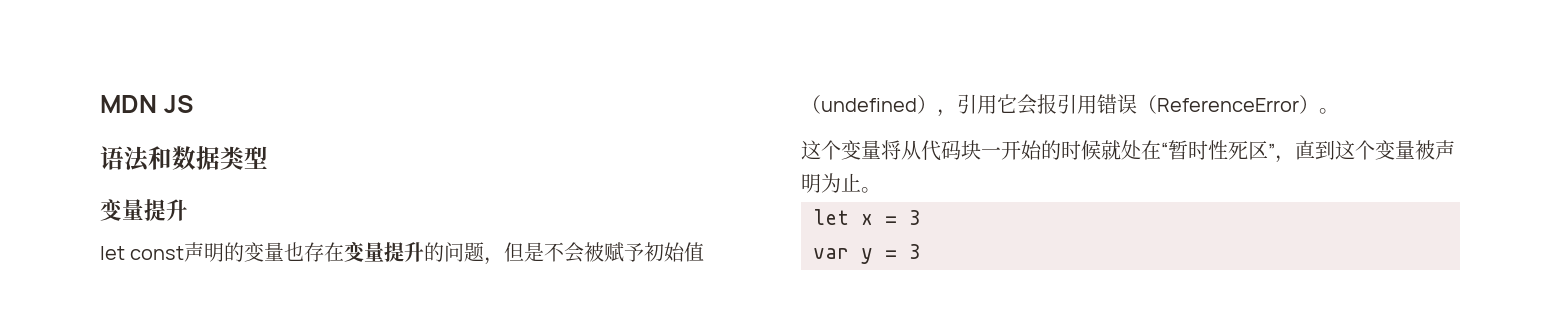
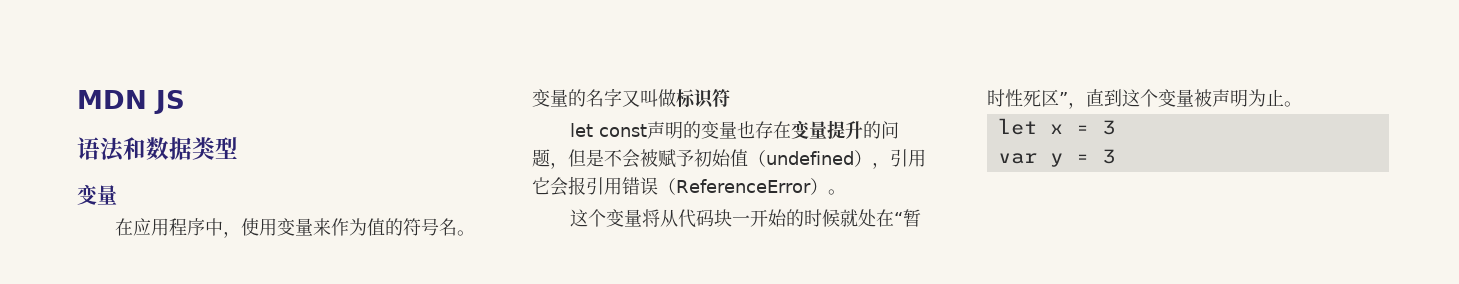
  语法和数据类型
- 变量提升
+ 变量
+ 在应用程序中，使用变量来作为值的符号名。变量的名字又叫做标识符

